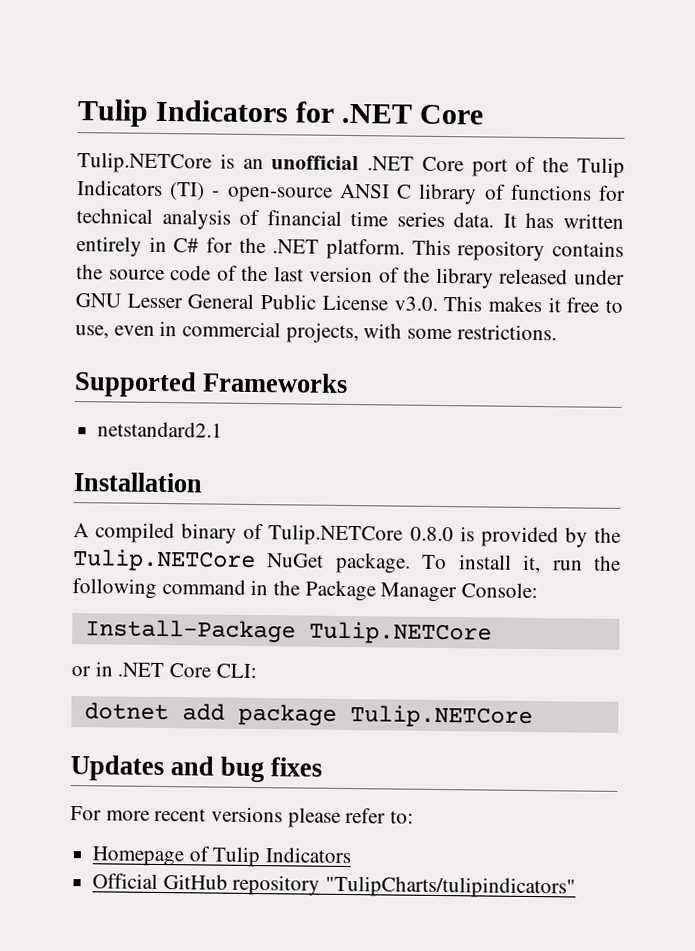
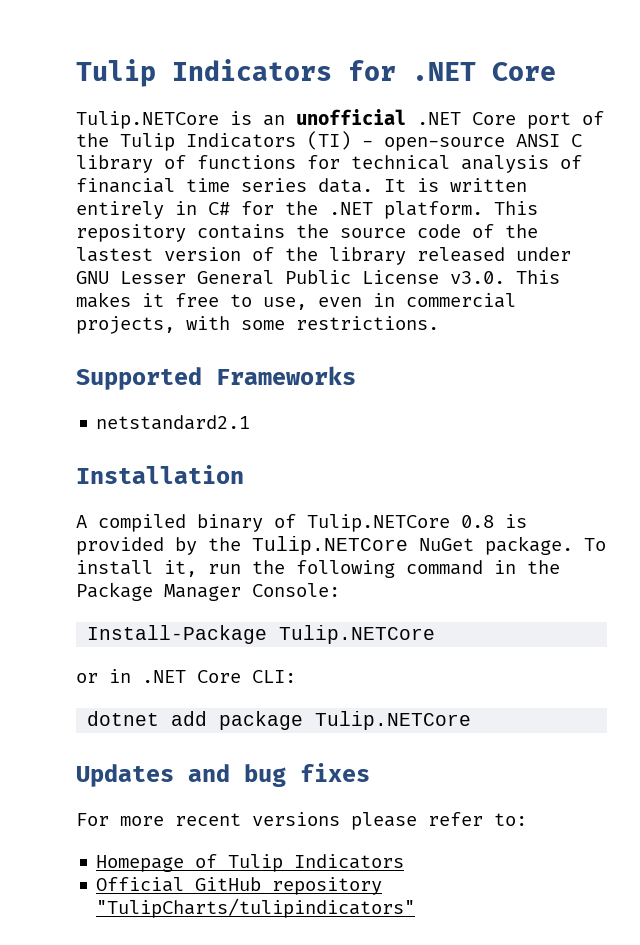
- It has written entirely in C# for the .NET platform.
+ It is written entirely in C# for the .NET platform.
- This repository contains the source code of the last version of the library released under GNU Lesser General Public License v3.0. This makes it free to use, even in commercial projects, with some restrictions.
+ This repository contains the source code of the lastest version of the library released under GNU Lesser General Public License v3.0. This makes it free to use, even in commercial projects, with some restrictions.
- A compiled binary of Tulip.NETCore 0.8.0 is provided by the Tulip.NETCore NuGet package.
+ A compiled binary of Tulip.NETCore 0.8 is provided by the Tulip.NETCore NuGet package.

